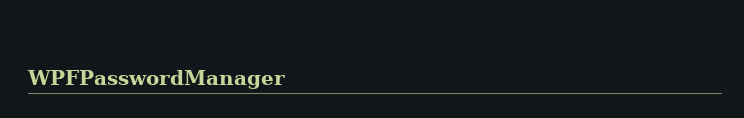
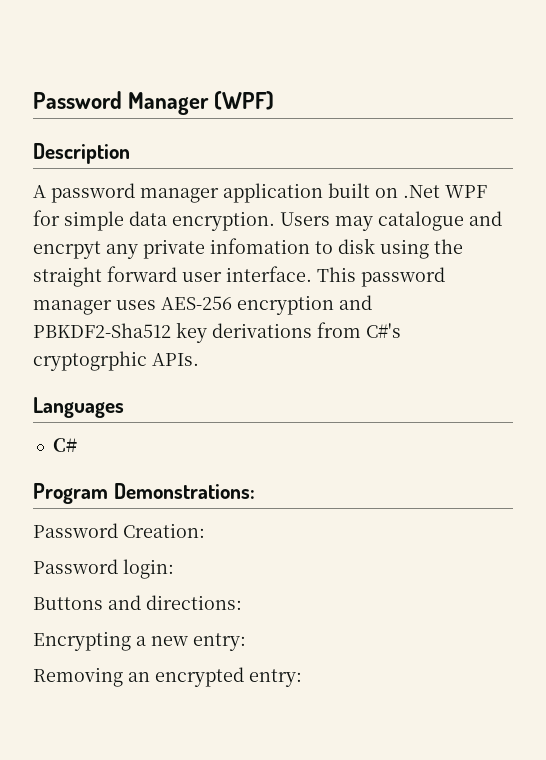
- WPFPasswordManager
+ Password Manager (WPF)
+ Description
+ A password manager application built on .Net WPF for simple data encryption. Users may catalogue and encrpyt any private infomation to disk using the straight forward user interface. This password manager uses AES-256 encryption and PBKDF2-Sha512 key derivations from C#'s cryptogrphic APIs.
+ Languages
+ C#
+ Program Demonstrations:
+ Password Creation:
+ Password login:
+ Buttons and directions:
+ Encrypting a new entry:
+ Removing an encrypted entry:

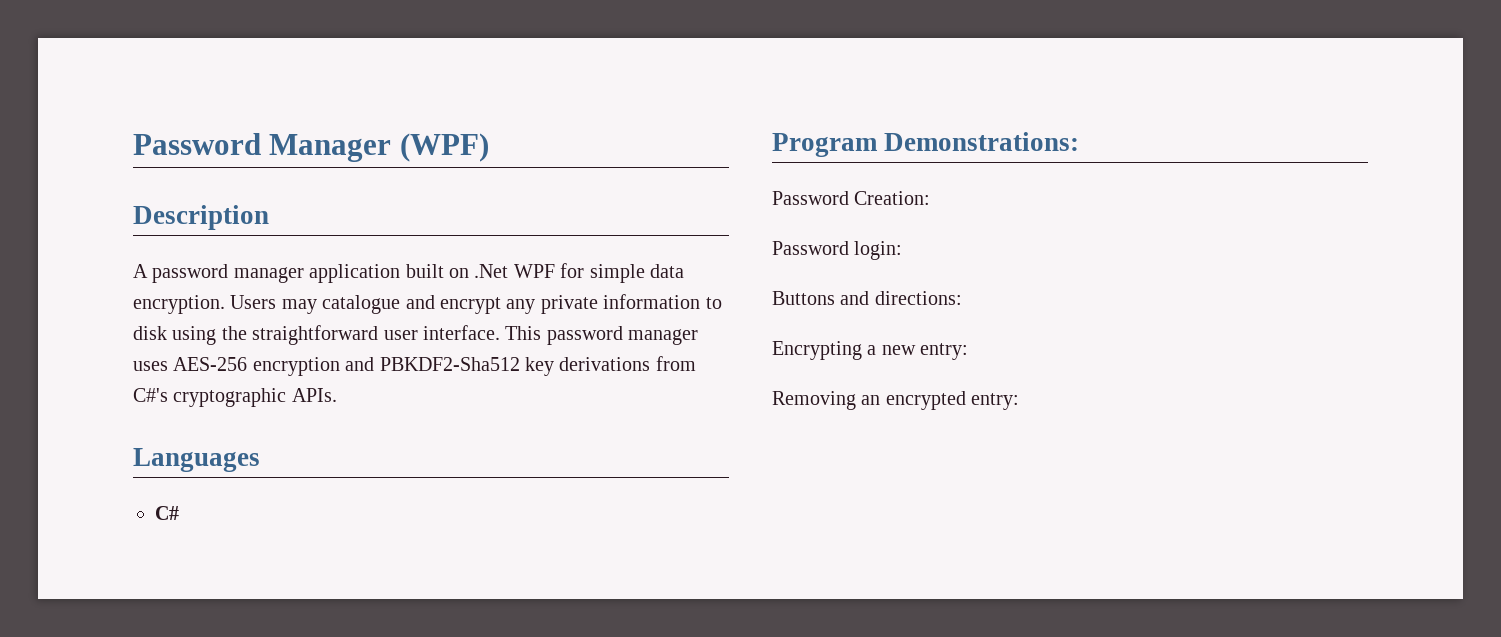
- Users may catalogue and encrpyt any private infomation to disk using the straight forward user interface.
+ Users may catalogue and encrypt any private information to disk using the straightforward user interface.
- This password manager uses AES-256 encryption and PBKDF2-Sha512 key derivations from C#'s cryptogrphic APIs.
+ This password manager uses AES-256 encryption and PBKDF2-Sha512 key derivations from C#'s cryptographic APIs.

